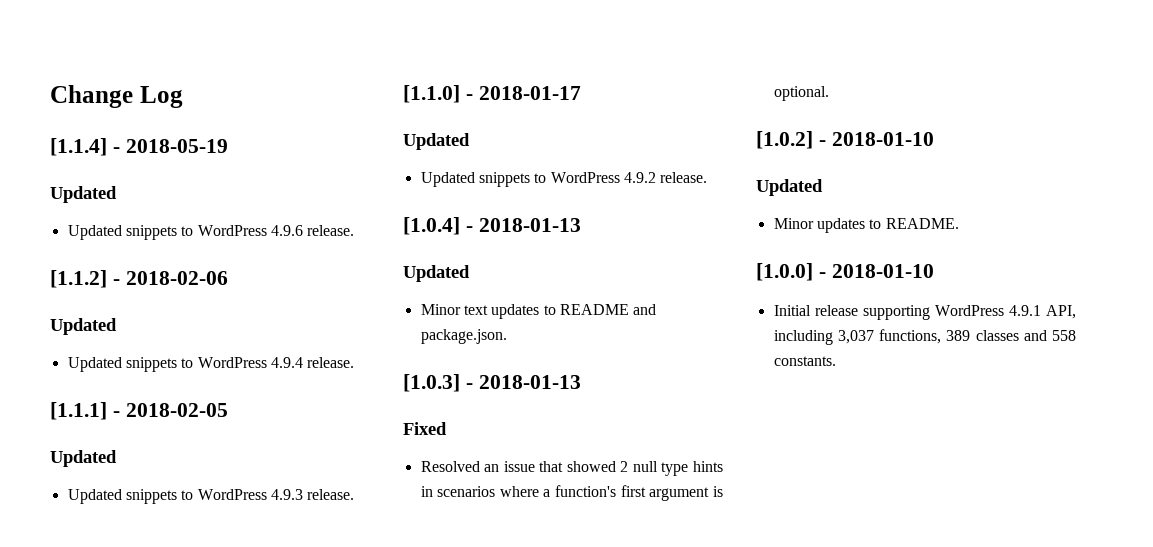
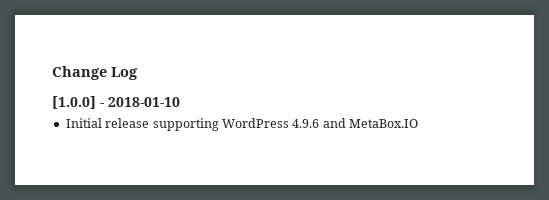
- [1.1.4] - 2018-05-19
- Updated
- Updated snippets to WordPress 4.9.6 release.
- [1.1.2] - 2018-02-06
- Updated
- Updated snippets to WordPress 4.9.4 release.
- [1.1.1] - 2018-02-05
- Updated
- Updated snippets to WordPress 4.9.3 release.
- [1.1.0] - 2018-01-17
- Updated
- Updated snippets to WordPress 4.9.2 release.
- [1.0.4] - 2018-01-13
- Updated
- Minor text updates to README and package.json.
- [1.0.3] - 2018-01-13
- Fixed
- Resolved an issue that showed 2 null type hints in scenarios where a function's first argument is optional.
- [1.0.2] - 2018-01-10
- Updated
- Minor updates to README.
- Initial release supporting WordPress 4.9.1 API, including 3,037 functions, 389 classes and 558 constants.
+ Initial release supporting WordPress 4.9.6 and MetaBox.IO

